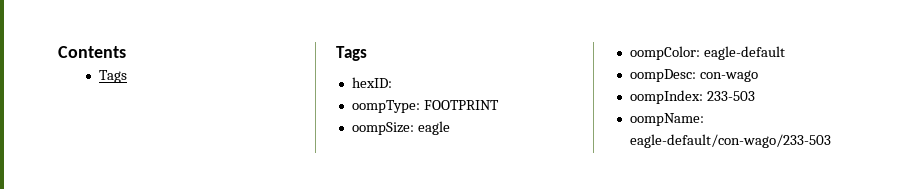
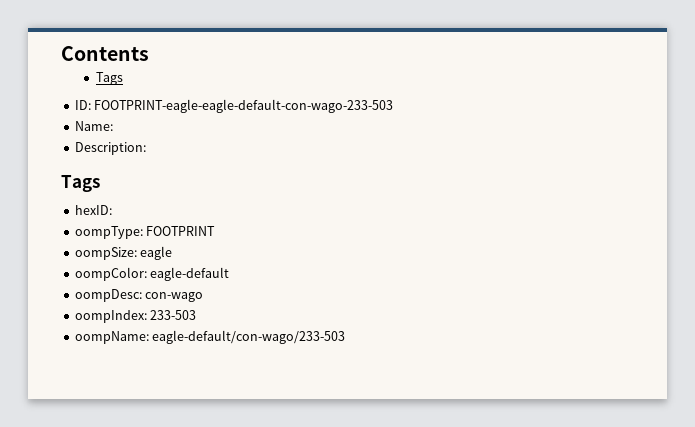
+ ID: FOOTPRINT-eagle-eagle-default-con-wago-233-503
+ Name:
+ Description:

